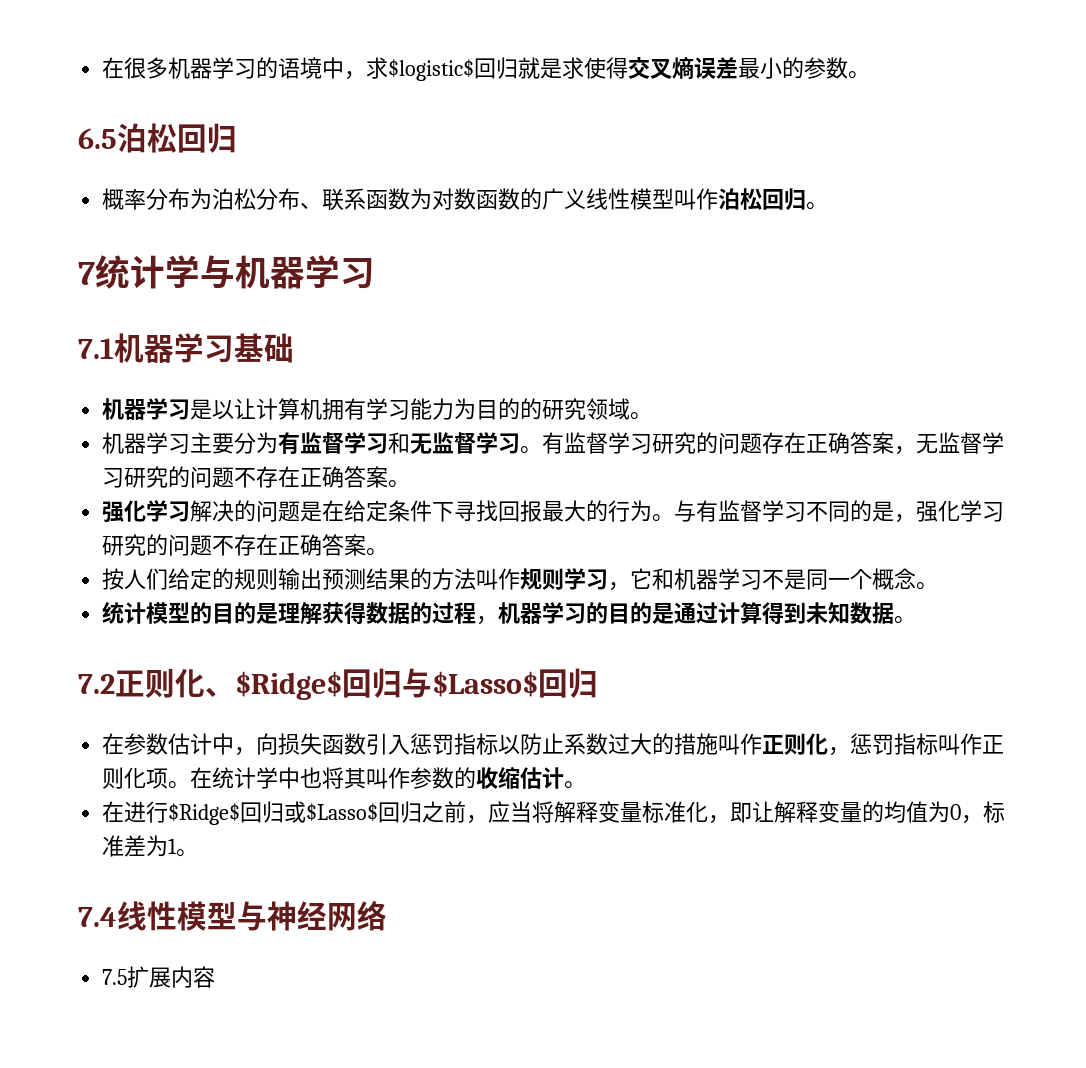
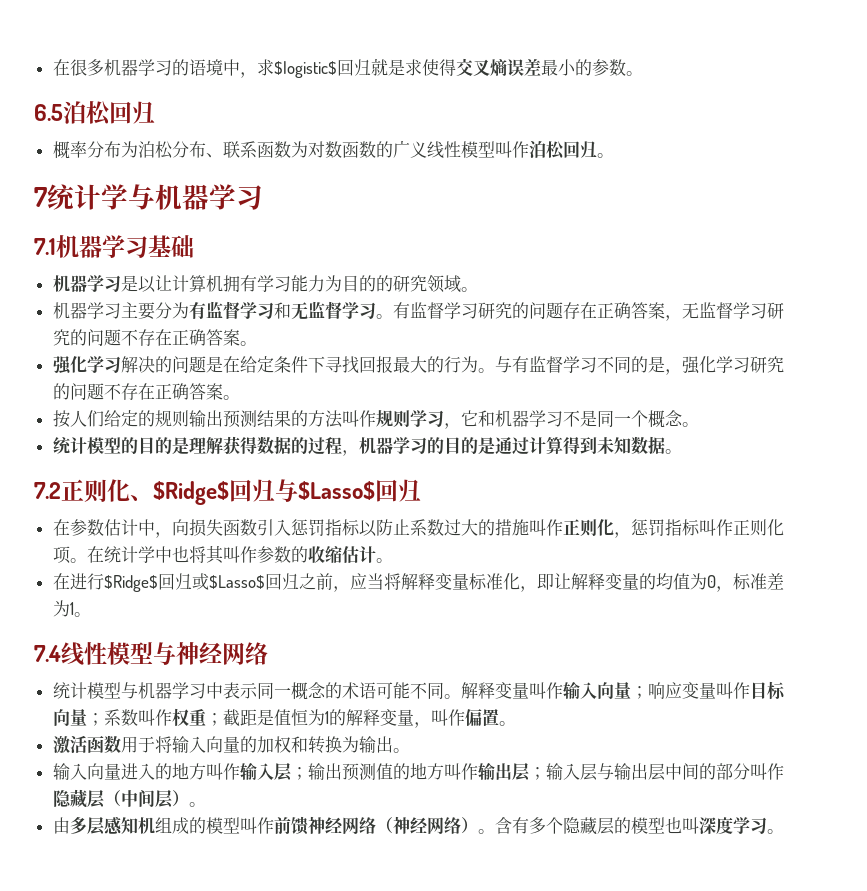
- 7.5扩展内容
+ 统计模型与机器学习中表示同一概念的术语可能不同。解释变量叫作输入向量；响应变量叫作目标向量；系数叫作权重；截距是值恒为1的解释变量，叫作偏置。
+ 激活函数用于将输入向量的加权和转换为输出。
+ 输入向量进入的地方叫作输入层；输出预测值的地方叫作输出层；输入层与输出层中间的部分叫作隐藏层（中间层）。
+ 由多层感知机组成的模型叫作前馈神经网络（神经网络）。含有多个隐藏层的模型也叫深度学习。

